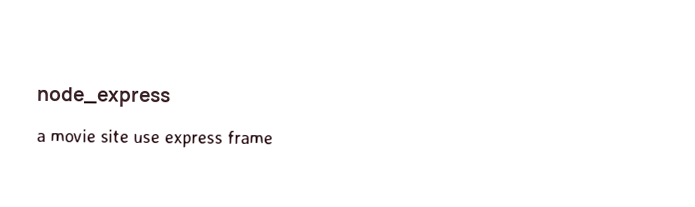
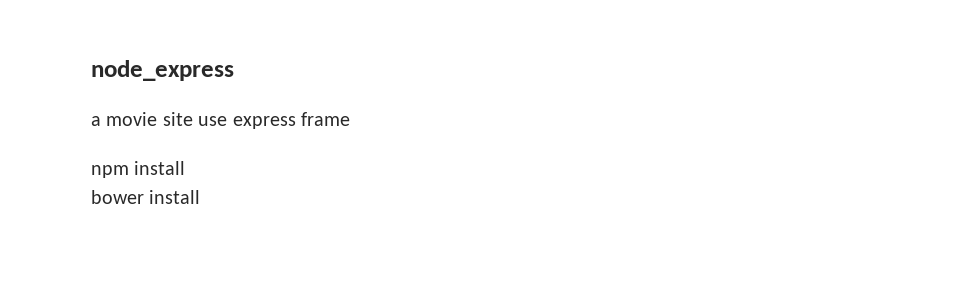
+ npm install
+ bower install

